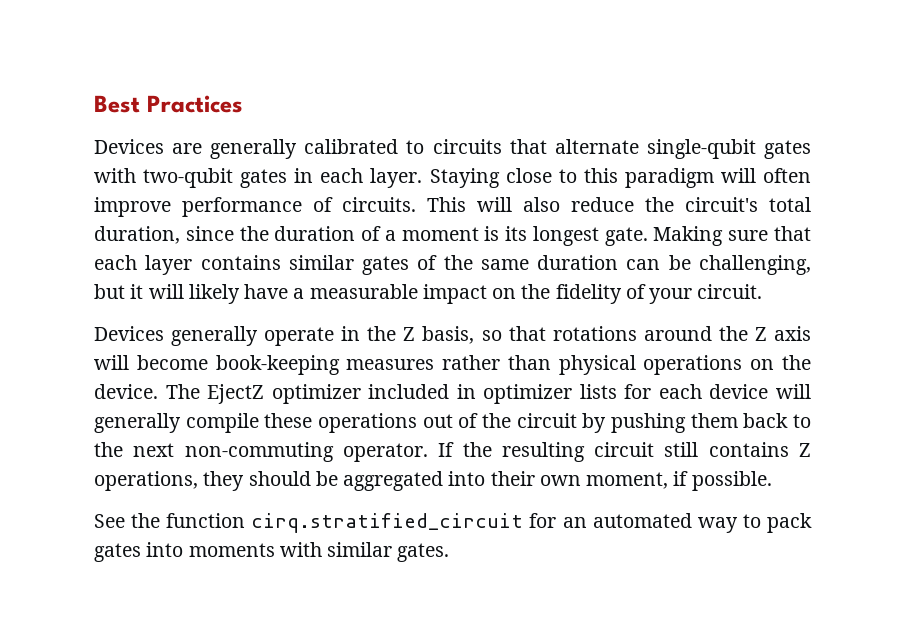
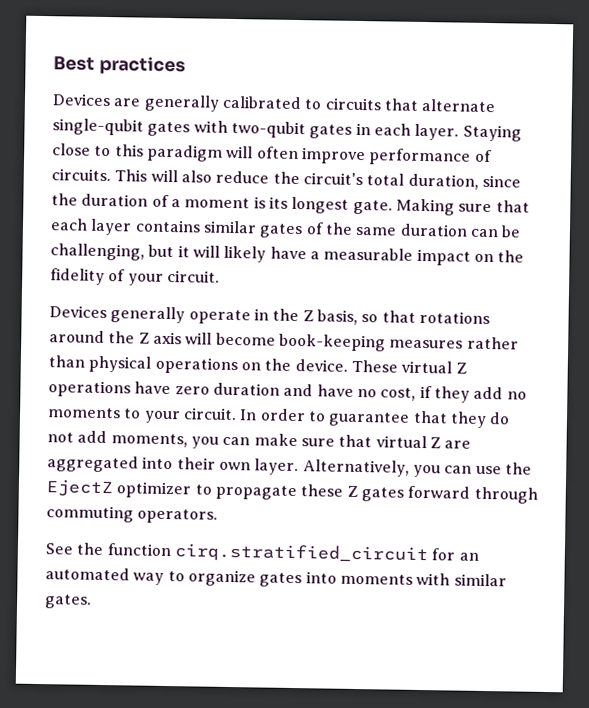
- Best Practices
+ Best practices
- The EjectZ optimizer included in optimizer lists for each device will generally compile these operations out of the circuit by pushing them back to the next non-commuting operator. If the resulting circuit still contains Z operations, they should be aggregated into their own moment, if possible.
+ These virtual Z operations have zero duration and have no cost, if they add no moments to your circuit. In order to guarantee that they do not add moments, you can make sure that virtual Z are aggregated into their own layer. Alternatively, you can use the EjectZ optimizer to propagate these Z gates forward through commuting operators.
- See the function cirq.stratified_circuit for an automated way to pack gates into moments with similar gates.
+ See the function cirq.stratified_circuit for an automated way to organize gates into moments with similar gates.

